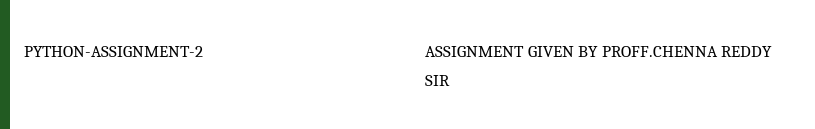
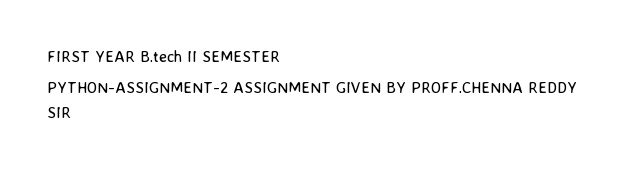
+ FIRST YEAR B.tech II SEMESTER
- PYTHON-ASSIGNMENT-2
- ASSIGNMENT GIVEN BY PROFF.CHENNA REDDY SIR
+ PYTHON-ASSIGNMENT-2 ASSIGNMENT GIVEN BY PROFF.CHENNA REDDY SIR

